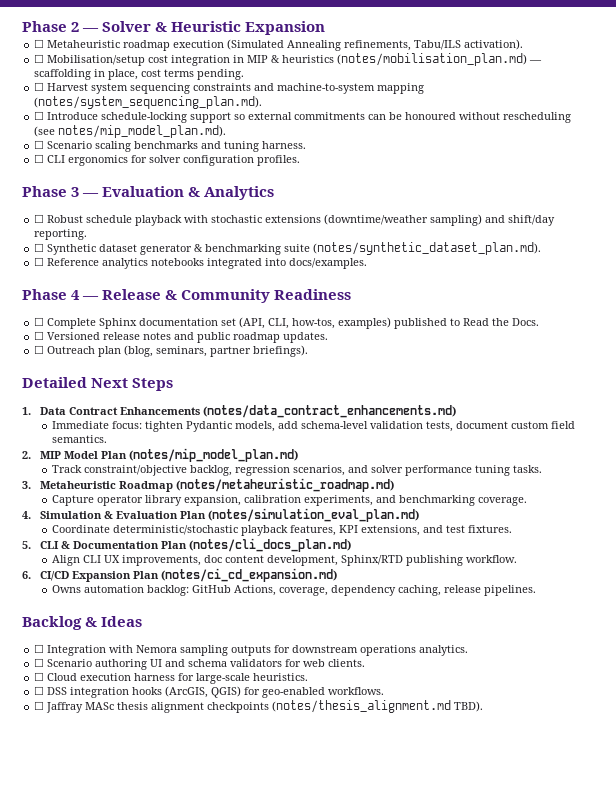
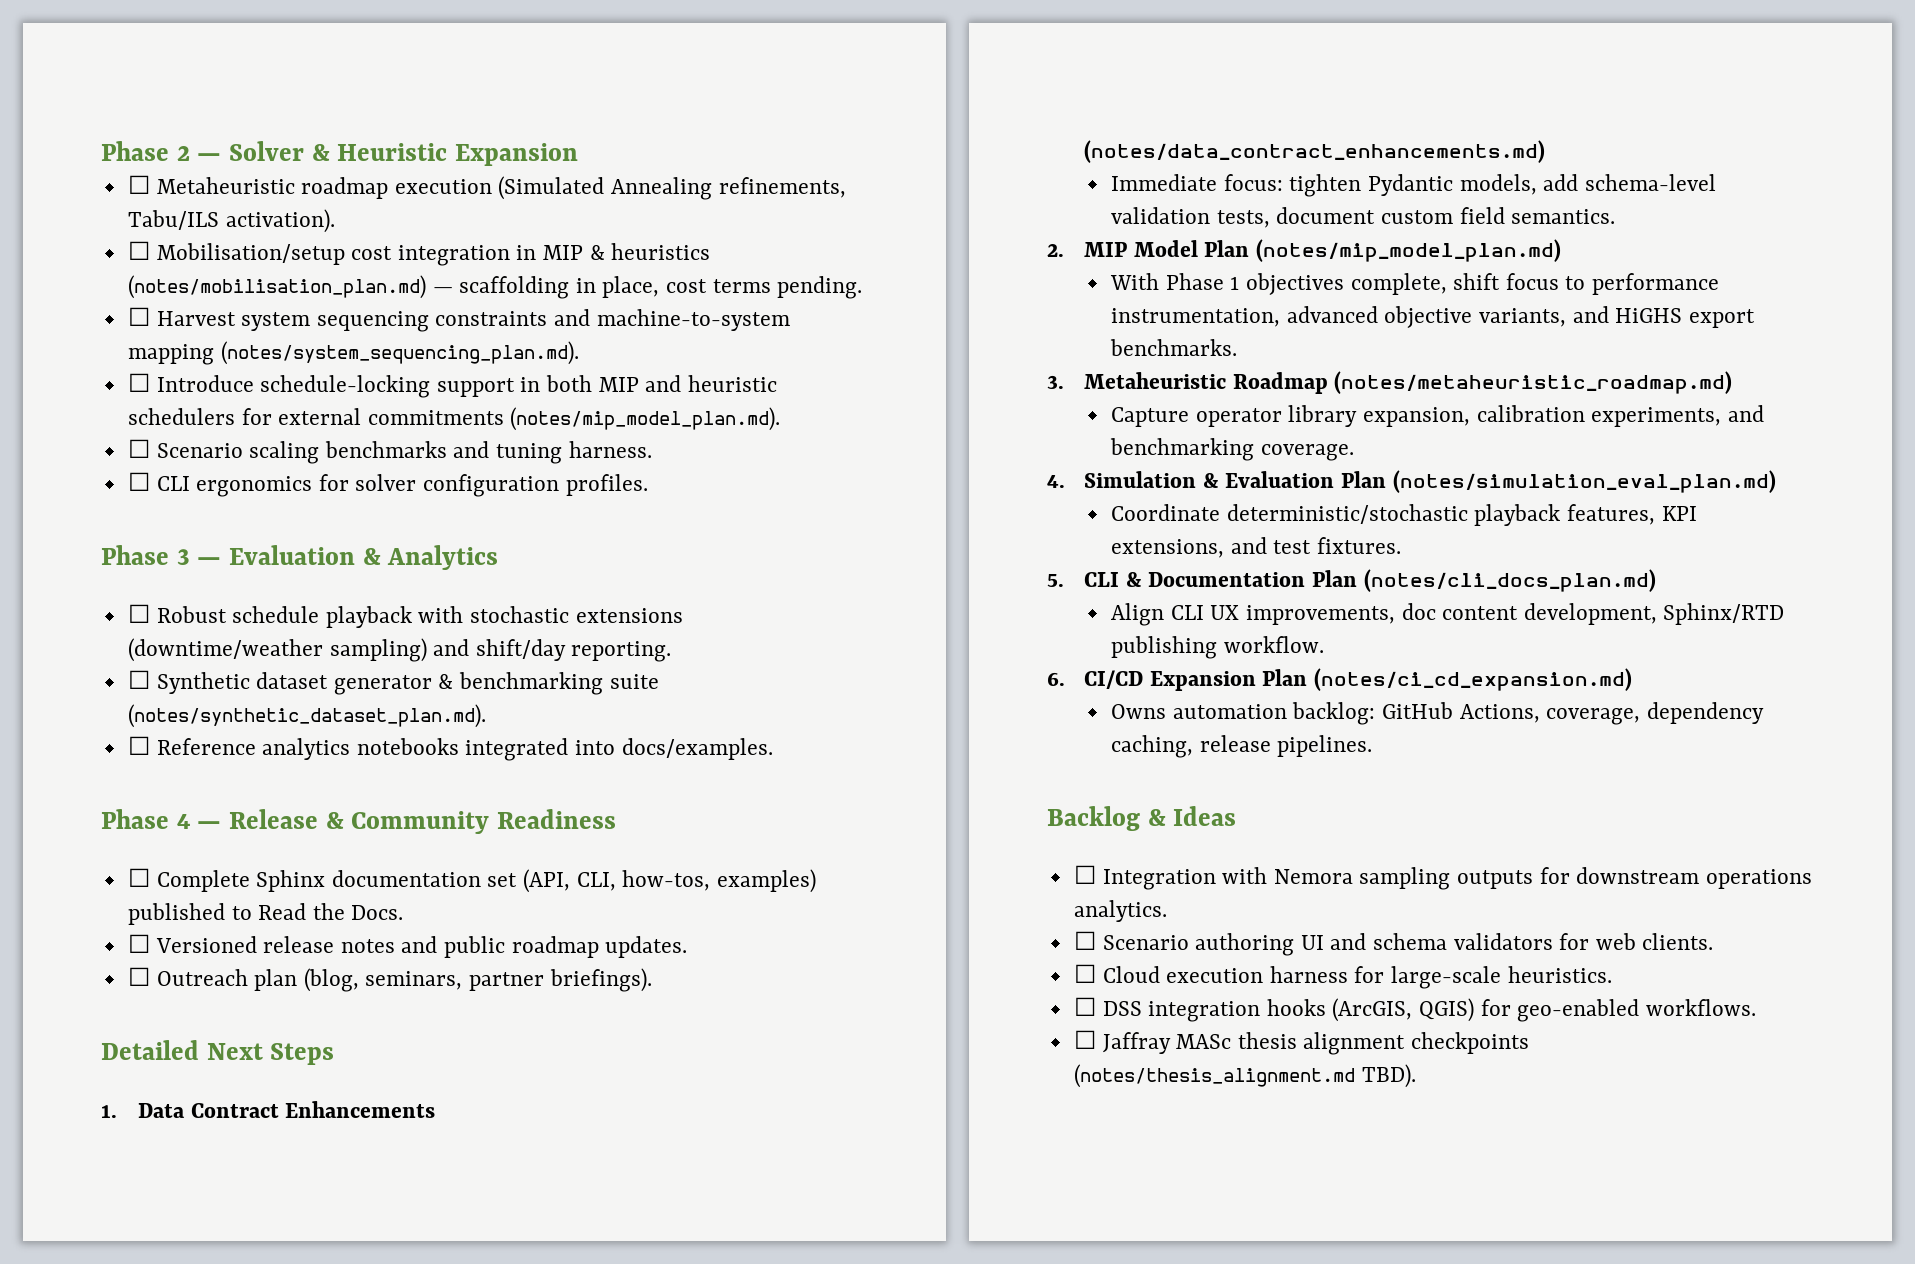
- ☐ Introduce schedule-locking support so external commitments can be honoured without rescheduling (see notes/mip_model_plan.md).
+ ☐ Introduce schedule-locking support in both MIP and heuristic schedulers for external commitments (notes/mip_model_plan.md).
- Track constraint/objective backlog, regression scenarios, and solver performance tuning tasks.
+ With Phase 1 objectives complete, shift focus to performance instrumentation, advanced objective variants, and HiGHS export benchmarks.

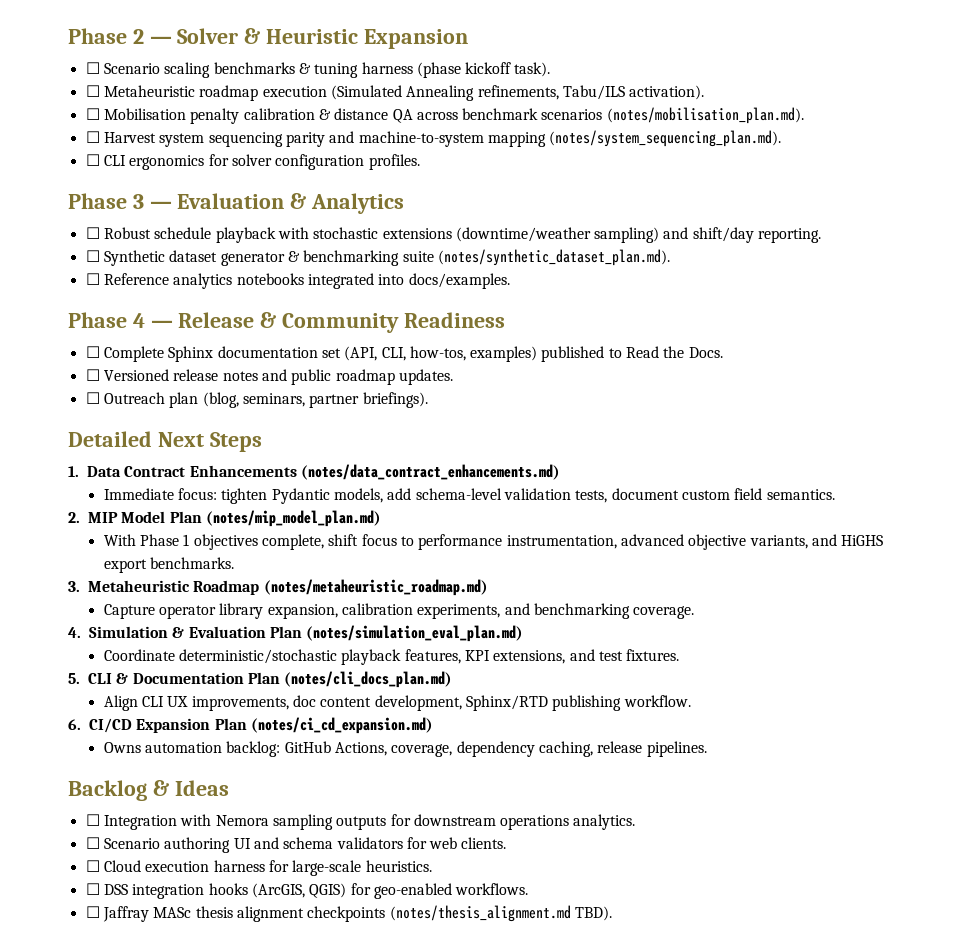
+ ☐ Scenario scaling benchmarks & tuning harness (phase kickoff task).
- ☐ Mobilisation/setup cost integration in MIP & heuristics (notes/mobilisation_plan.md) — scaffolding in place, cost terms pending.
+ ☐ Mobilisation penalty calibration & distance QA across benchmark scenarios (notes/mobilisation_plan.md).
- ☐ Harvest system sequencing constraints and machine-to-system mapping (notes/system_sequencing_plan.md).
+ ☐ Harvest system sequencing parity and machine-to-system mapping (notes/system_sequencing_plan.md).
- ☐ Introduce schedule-locking support in both MIP and heuristic schedulers for external commitments (notes/mip_model_plan.md).
- ☐ Scenario scaling benchmarks and tuning harness.

